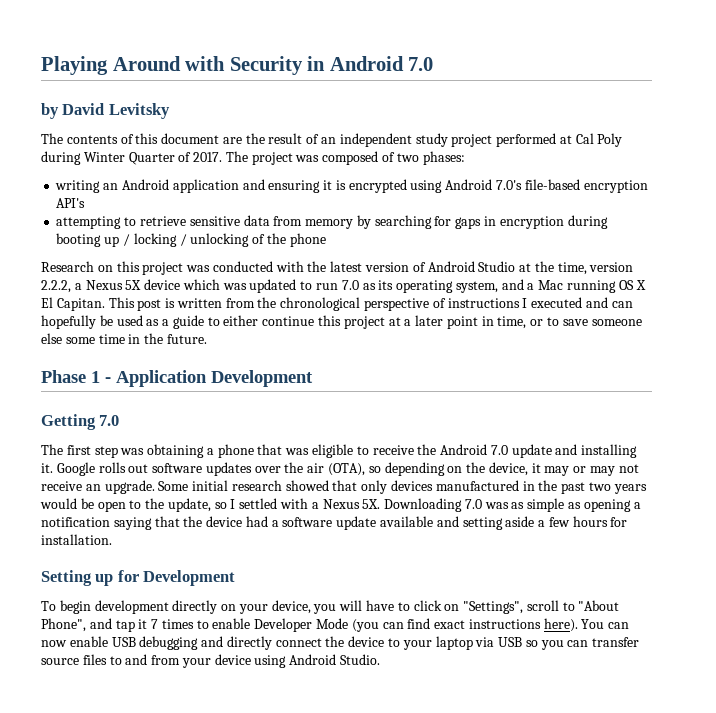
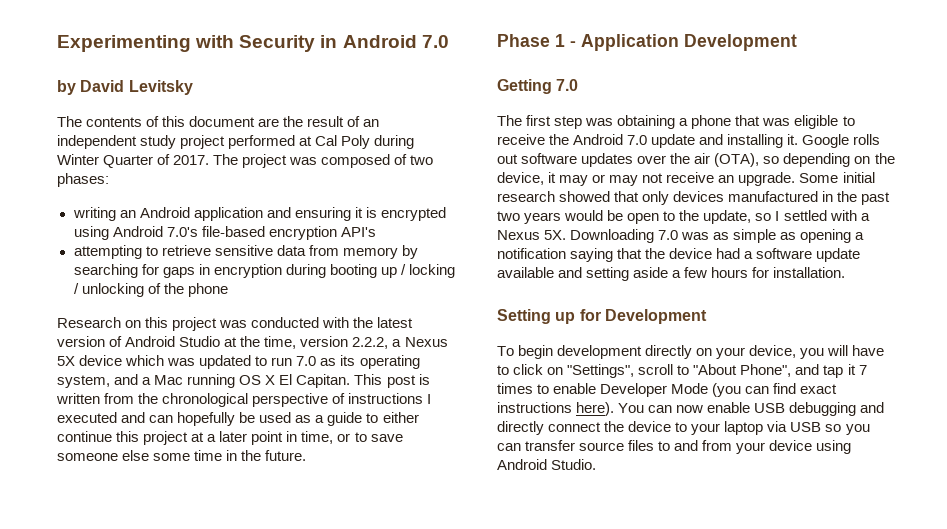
- Playing Around with Security in Android 7.0
+ Experimenting with Security in Android 7.0

